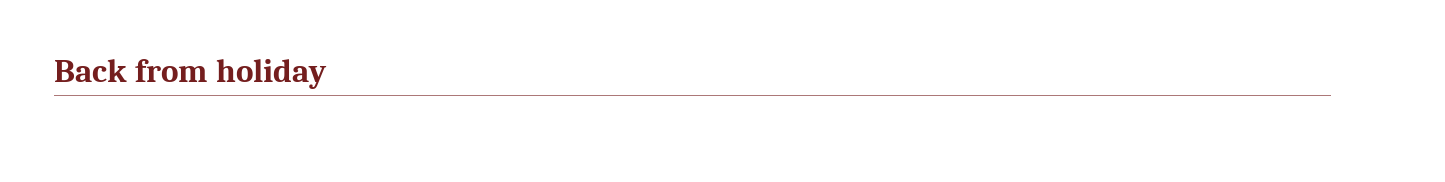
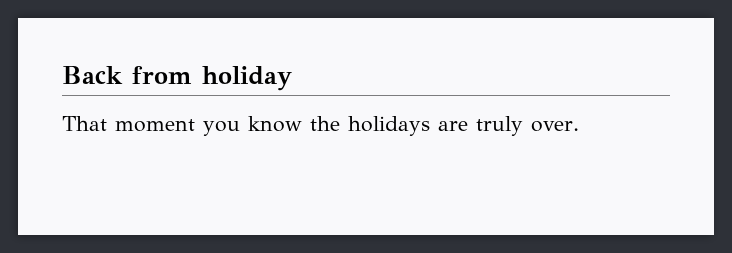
+ That moment you know the holidays are truly over.

